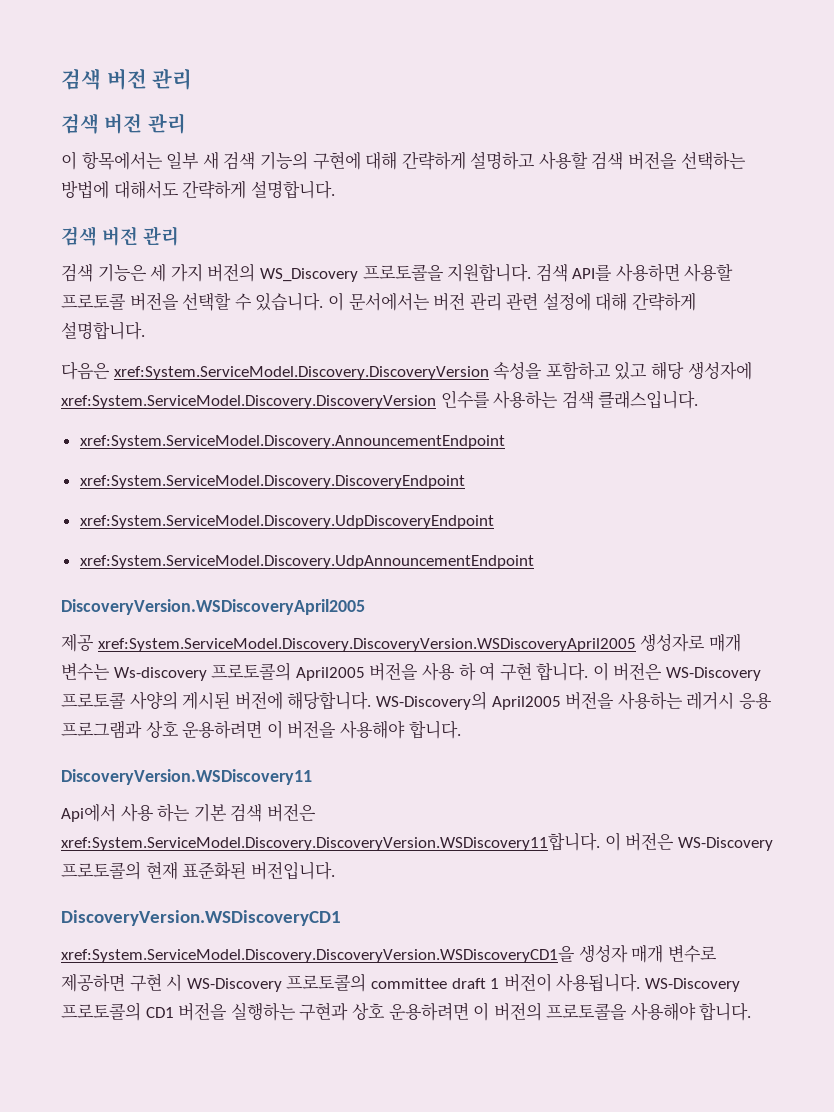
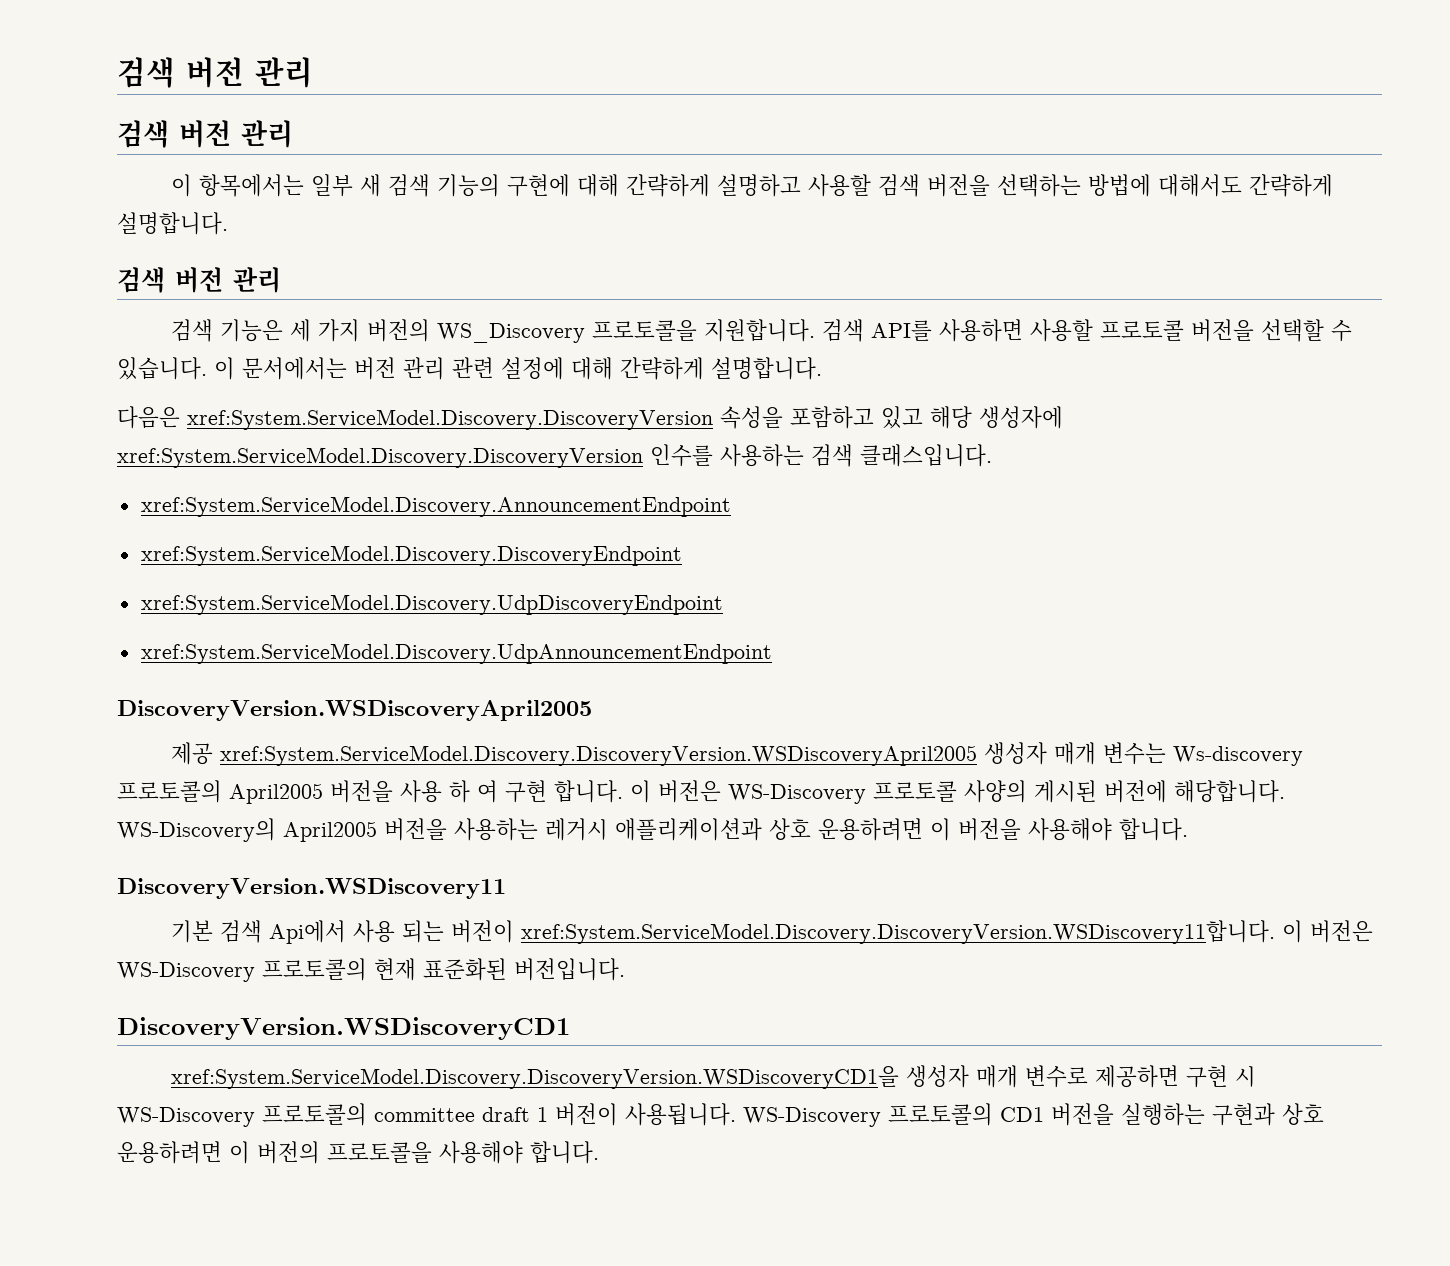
- 제공 xref:System.ServiceModel.Discovery.DiscoveryVersion.WSDiscoveryApril2005 생성자로 매개 변수는 Ws-discovery 프로토콜의 April2005 버전을 사용 하 여 구현 합니다.
+ 제공 xref:System.ServiceModel.Discovery.DiscoveryVersion.WSDiscoveryApril2005 생성자 매개 변수는 Ws-discovery 프로토콜의 April2005 버전을 사용 하 여 구현 합니다.
- WS-Discovery의 April2005 버전을 사용하는 레거시 응용 프로그램과 상호 운용하려면 이 버전을 사용해야 합니다.
+ WS-Discovery의 April2005 버전을 사용하는 레거시 애플리케이션과 상호 운용하려면 이 버전을 사용해야 합니다.
- Api에서 사용 하는 기본 검색 버전은 xref:System.ServiceModel.Discovery.DiscoveryVersion.WSDiscovery11합니다. 이 버전은 WS-Discovery 프로토콜의 현재 표준화된 버전입니다.
+ 기본 검색 Api에서 사용 되는 버전이 xref:System.ServiceModel.Discovery.DiscoveryVersion.WSDiscovery11합니다. 이 버전은 WS-Discovery 프로토콜의 현재 표준화된 버전입니다.

